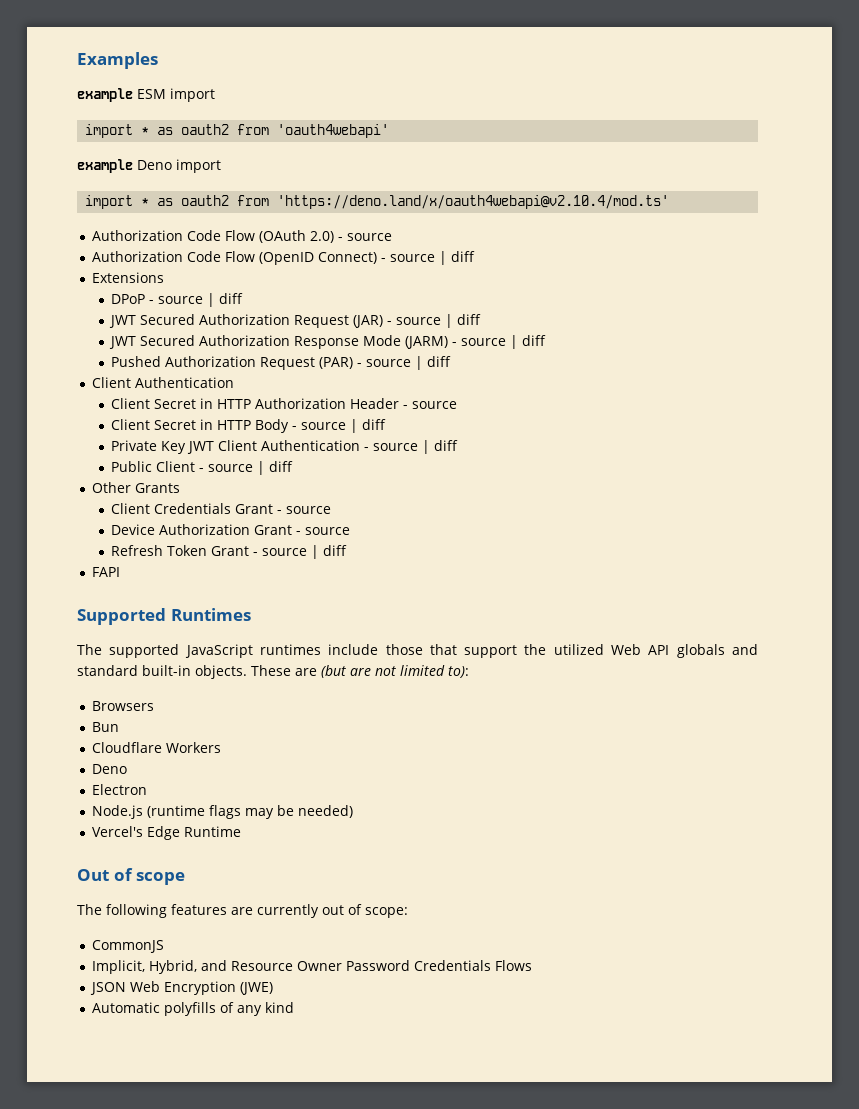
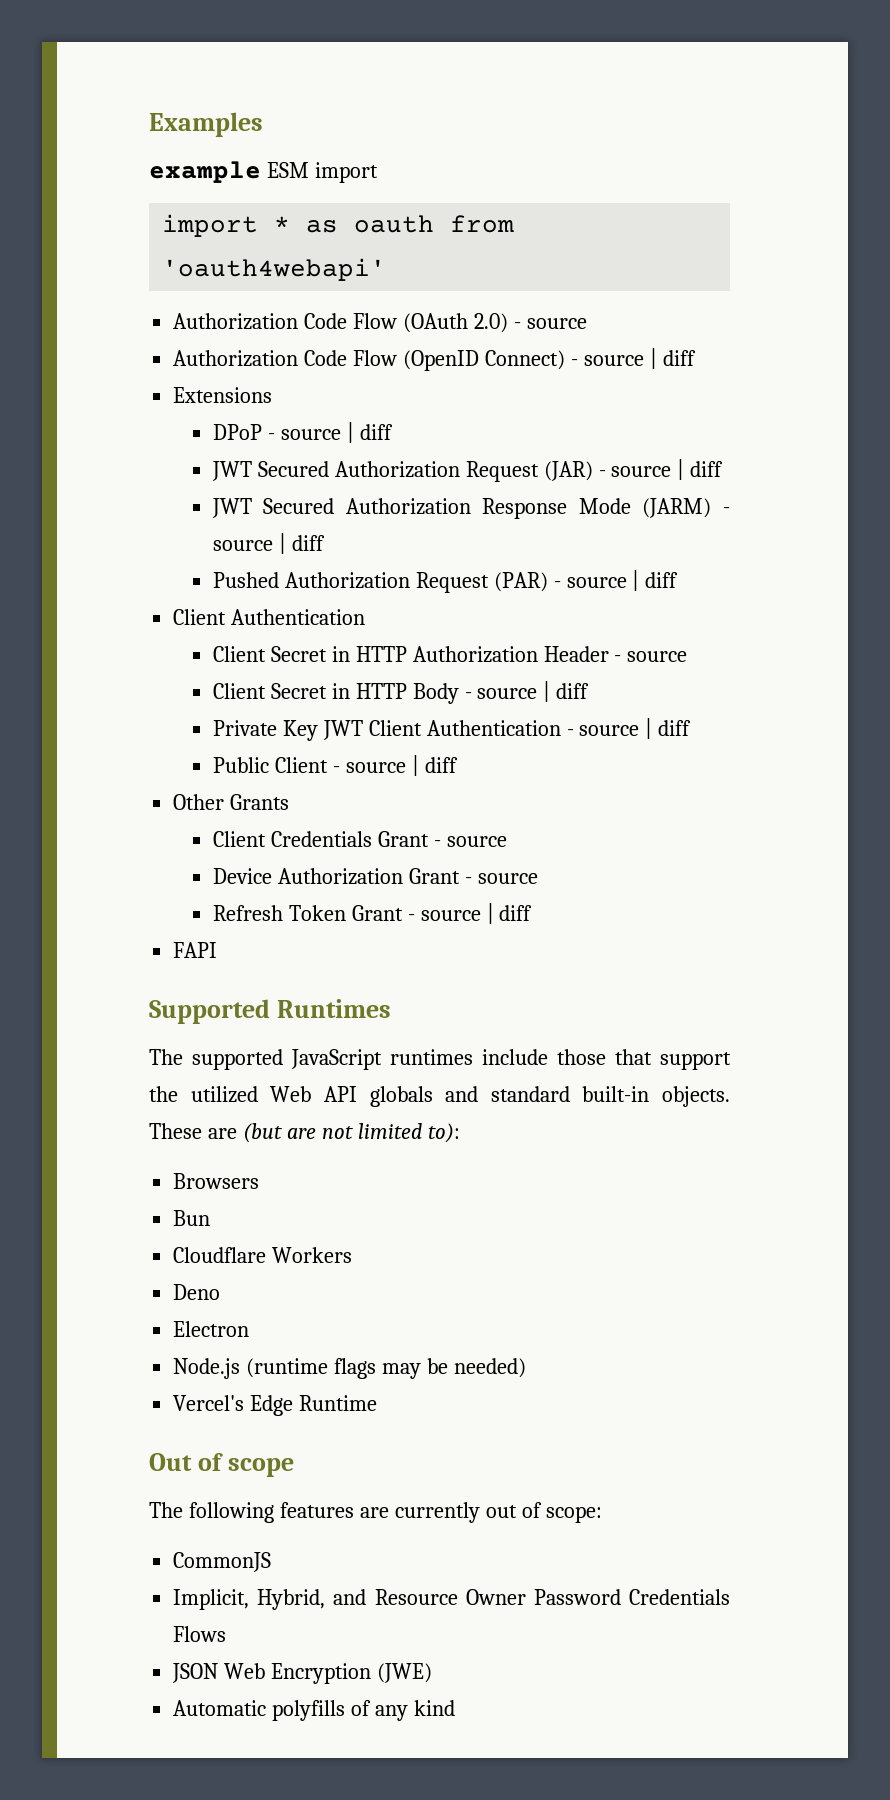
- import * as oauth2 from 'oauth4webapi'
+ import * as oauth from 'oauth4webapi'
- example Deno import
- import * as oauth2 from 'https://deno.land/x/oauth4webapi@v2.10.4/mod.ts'

